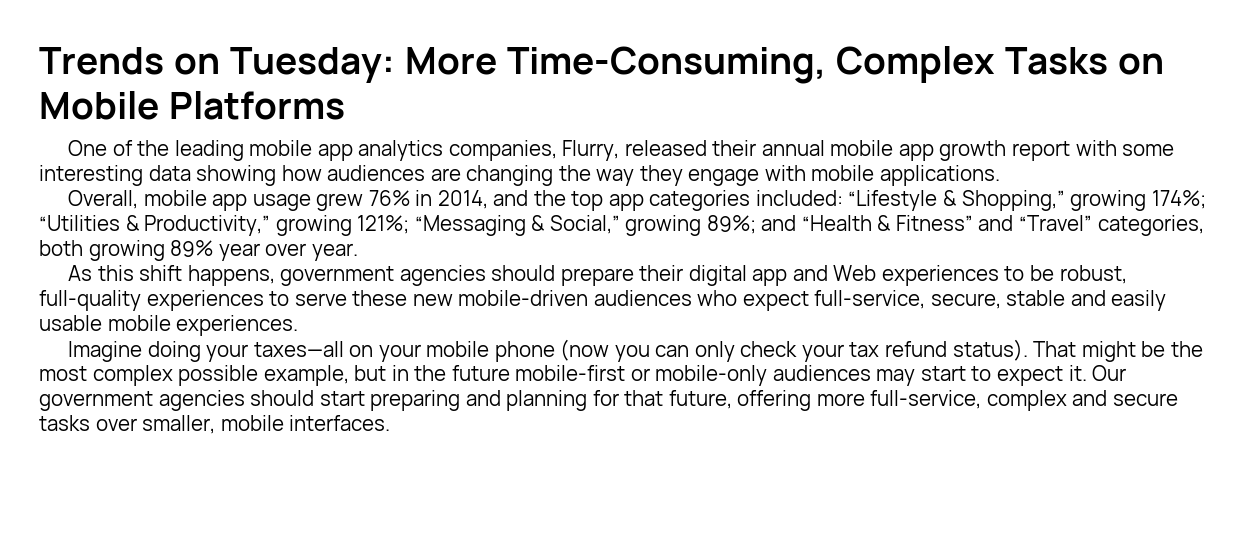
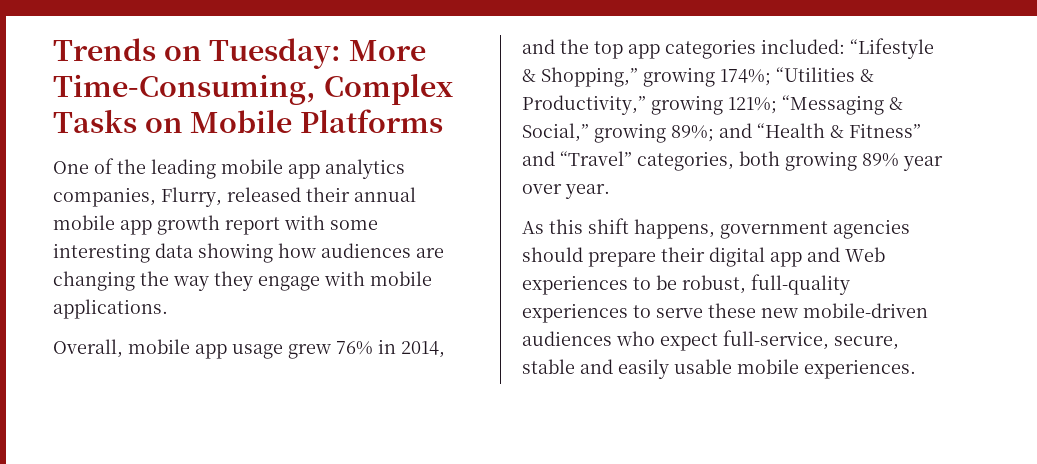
- Imagine doing your taxes—all on your mobile phone (now you can only check your tax refund status). That might be the most complex possible example, but in the future mobile-first or mobile-only audiences may start to expect it. Our government agencies should start preparing and planning for that future, offering more full-service, complex and secure tasks over smaller, mobile interfaces.

